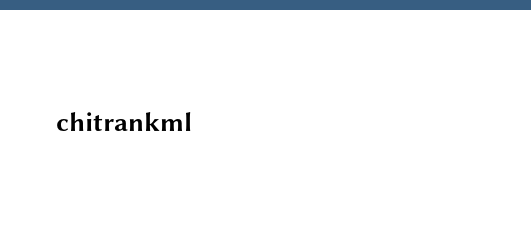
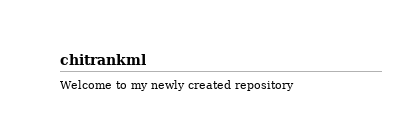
+ Welcome to my newly created repository

